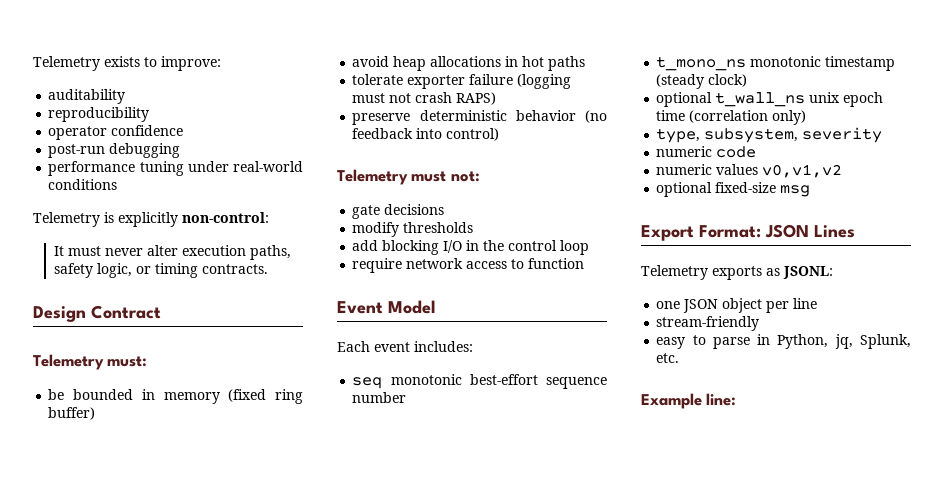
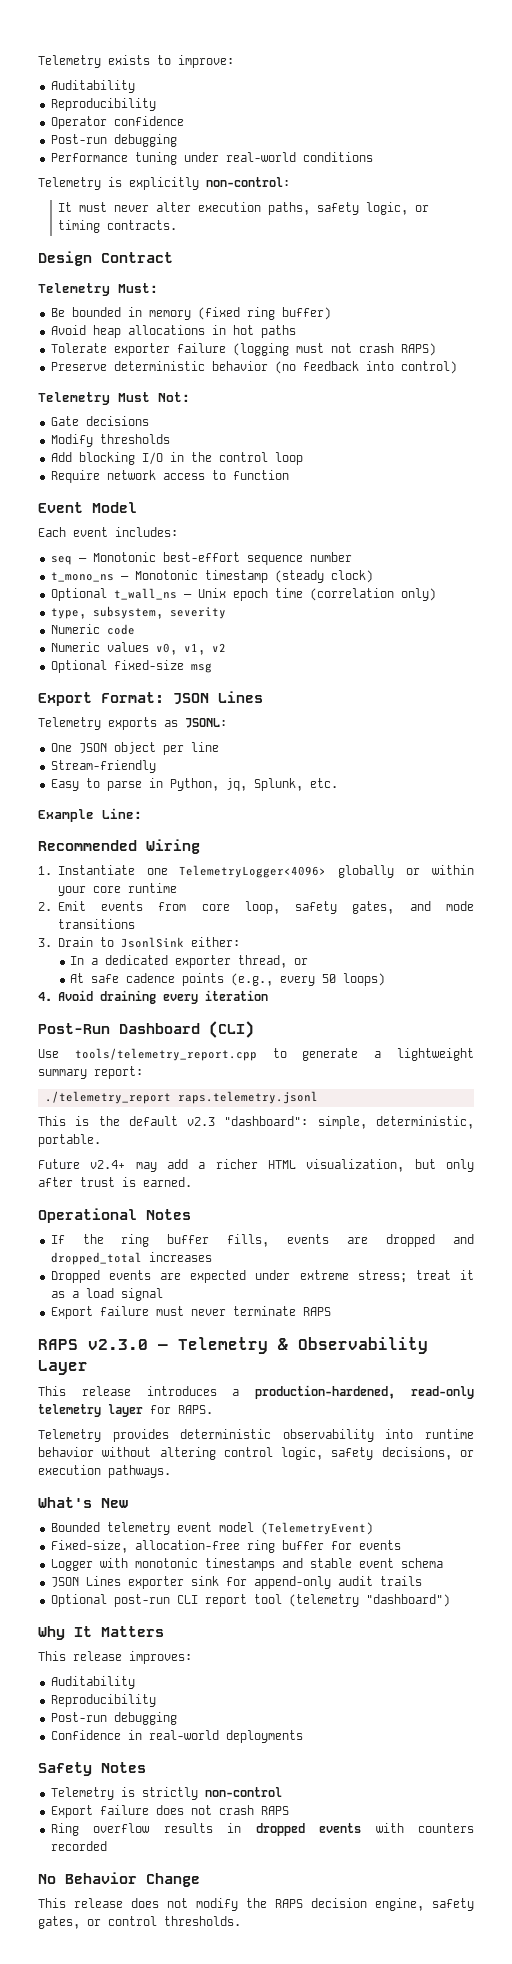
  Telemetry exists to improve:
- auditability
- reproducibility
- operator confidence
- post-run debugging
- performance tuning under real-world conditions
+ Auditability
+ Reproducibility
+ Operator confidence
+ Post-run debugging
+ Performance tuning under real-world conditions
- Telemetry must:
- be bounded in memory (fixed ring buffer)
+ Telemetry Must:
+ Be bounded in memory (fixed ring buffer)
- avoid heap allocations in hot paths
+ Avoid heap allocations in hot paths
- tolerate exporter failure (logging must not crash RAPS)
+ Tolerate exporter failure (logging must not crash RAPS)
- preserve deterministic behavior (no feedback into control)
+ Preserve deterministic behavior (no feedback into control)
- Telemetry must not:
- gate decisions
+ Telemetry Must Not:
+ Gate decisions
- modify thresholds
+ Modify thresholds
- add blocking I/O in the control loop
+ Add blocking I/O in the control loop
- require network access to function
+ Require network access to function
- seq monotonic best-effort sequence number
+ seq — Monotonic best-effort sequence number
- t_mono_ns monotonic timestamp (steady clock)
+ t_mono_ns — Monotonic timestamp (steady clock)
- optional t_wall_ns unix epoch time (correlation only)
+ Optional t_wall_ns — Unix epoch time (correlation only)
- numeric code
+ Numeric code
- numeric values v0,v1,v2
- optional fixed-size msg
+ Numeric values v0, v1, v2
+ Optional fixed-size msg
- one JSON object per line
+ One JSON object per line
- stream-friendly
- easy to parse in Python, jq, Splunk, etc.
+ Stream-friendly
+ Easy to parse in Python, jq, Splunk, etc.
- Example line:
+ Example Line:
+ Recommended Wiring
+ 1. Instantiate one TelemetryLogger<4096> globally or within your core runtime
+ 2. Emit events from core loop, safety gates, and mode transitions
+ 3. Drain to JsonlSink either:
+ In a dedicated exporter thread, or
+ At safe cadence points (e.g., every 50 loops)
+ 4. Avoid draining every iteration
+ Post-Run Dashboard (CLI)
+ Use tools/telemetry_report.cpp to generate a lightweight summary report:
+ ./telemetry_report raps.telemetry.jsonl
+ This is the default v2.3 "dashboard": simple, deterministic, portable.
+ Future v2.4+ may add a richer HTML visualization, but only after trust is earned.
+ Operational Notes
+ If the ring buffer fills, events are dropped and dropped_total increases
+ Dropped events are expected under extreme stress; treat it as a load signal
+ Export failure must never terminate RAPS
+ RAPS v2.3.0 — Telemetry & Observability Layer
+ This release introduces a production-hardened, read-only telemetry layer for RAPS.
+ Telemetry provides deterministic observability into runtime behavior without altering control logic, safety decisions, or execution pathways.
+ What's New
+ Bounded telemetry event model (TelemetryEvent)
+ Fixed-size, allocation-free ring buffer for events
+ Logger with monotonic timestamps and stable event schema
+ JSON Lines exporter sink for append-only audit trails
+ Optional post-run CLI report tool (telemetry "dashboard")
+ Why It Matters
+ This release improves:
+ Auditability
+ Reproducibility
+ Post-run debugging
+ Confidence in real-world deployments
+ Safety Notes
+ Telemetry is strictly non-control
+ Export failure does not crash RAPS
+ Ring overflow results in dropped events with counters recorded
+ No Behavior Change
+ This release does not modify the RAPS decision engine, safety gates, or control thresholds.

